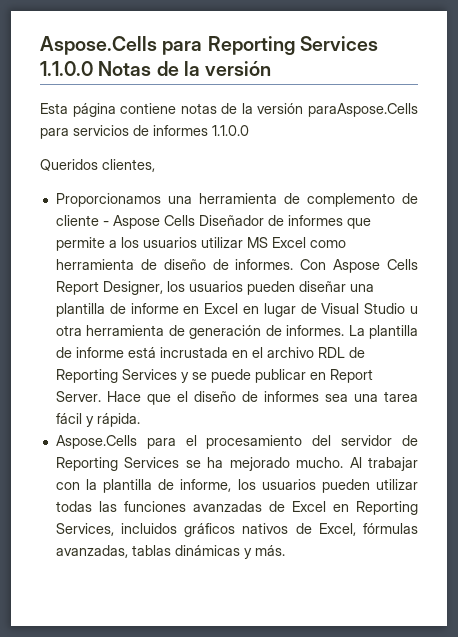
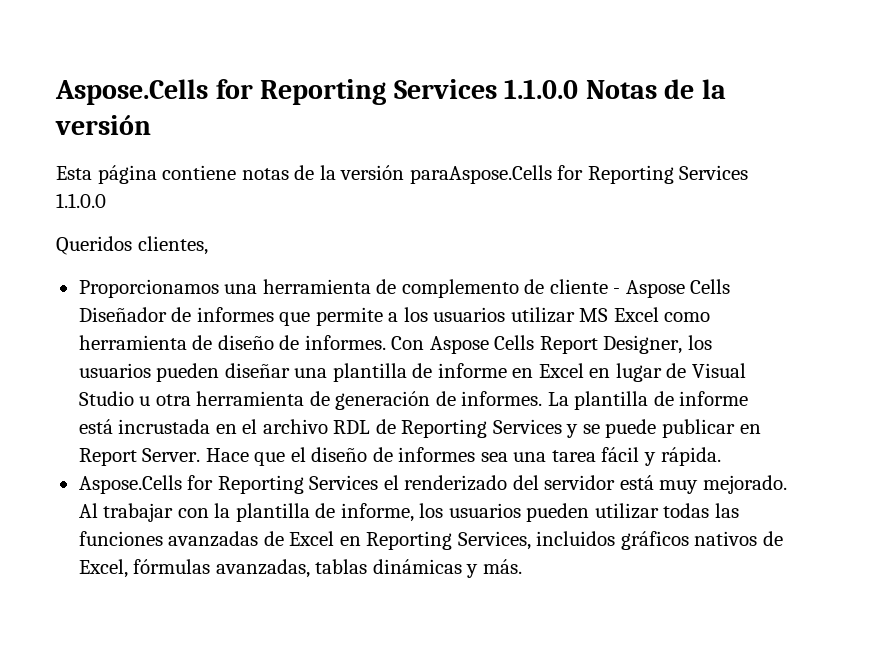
- Aspose.Cells para Reporting Services 1.1.0.0 Notas de la versión
+ Aspose.Cells for Reporting Services 1.1.0.0 Notas de la versión
- Esta página contiene notas de la versión paraAspose.Cells para servicios de informes 1.1.0.0
+ Esta página contiene notas de la versión paraAspose.Cells for Reporting Services 1.1.0.0
- Aspose.Cells para el procesamiento del servidor de Reporting Services se ha mejorado mucho.
+ Aspose.Cells for Reporting Services el renderizado del servidor está muy mejorado.

